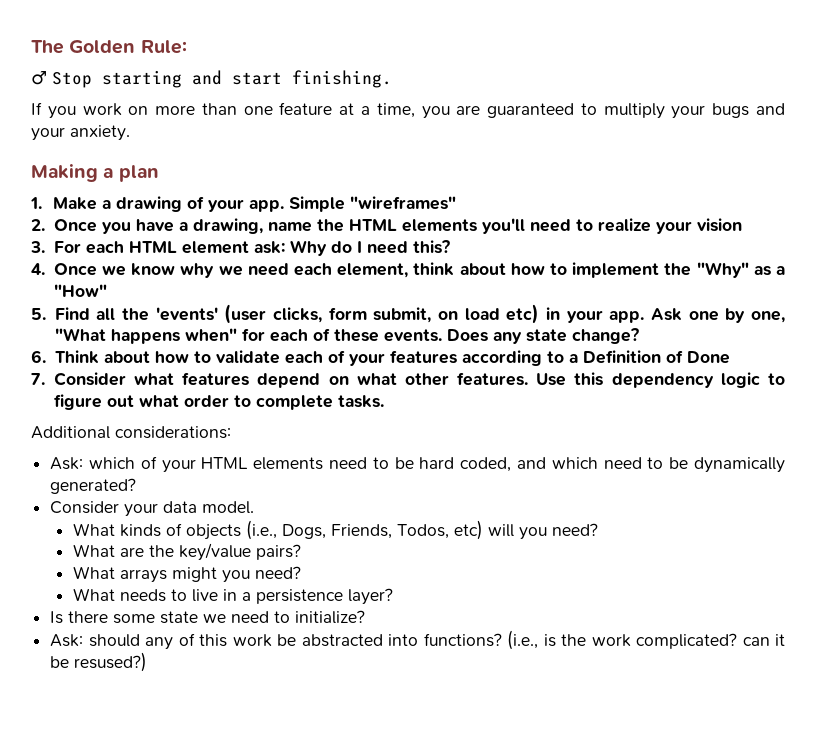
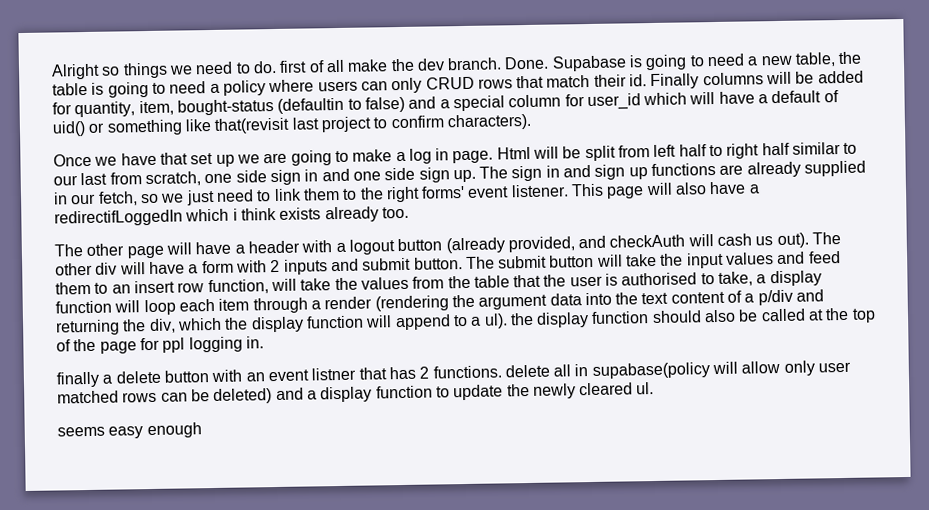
- The Golden Rule:
- ♂ Stop starting and start finishing.
- If you work on more than one feature at a time, you are guaranteed to multiply your bugs and your anxiety.
- Making a plan
- 1. Make a drawing of your app. Simple "wireframes"
- 2. Once you have a drawing, name the HTML elements you'll need to realize your vision
- 3. For each HTML element ask: Why do I need this?
- 4. Once we know why we need each element, think about how to implement the "Why" as a "How"
- 5. Find all the 'events' (user clicks, form submit, on load etc) in your app. Ask one by one, "What happens when" for each of these events. Does any state change?
- 6. Think about how to validate each of your features according to a Definition of Done
- 7. Consider what features depend on what other features. Use this dependency logic to figure out what order to complete tasks.
- Additional considerations:
- Ask: which of your HTML elements need to be hard coded, and which need to be dynamically generated?
- Consider your data model.
- What kinds of objects (i.e., Dogs, Friends, Todos, etc) will you need?
- What are the key/value pairs?
- What arrays might you need?
- What needs to live in a persistence layer?
- Is there some state we need to initialize?
- Ask: should any of this work be abstracted into functions? (i.e., is the work complicated? can it be resused?)
+ Alright so things we need to do. first of all make the dev branch. Done. Supabase is going to need a new table, the table is going to need a policy where users can only CRUD rows that match their id. Finally columns will be added for quantity, item, bought-status (defaultin to false) and a special column for user_id which will have a default of uid() or something like that(revisit last project to confirm characters).
+ Once we have that set up we are going to make a log in page. Html will be split from left half to right half similar to our last from scratch, one side sign in and one side sign up. The sign in and sign up functions are already supplied in our fetch, so we just need to link them to the right forms' event listener. This page will also have a redirectifLoggedIn which i think exists already too.
+ The other page will have a header with a logout button (already provided, and checkAuth will cash us out). The other div will have a form with 2 inputs and submit button. The submit button will take the input values and feed them to an insert row function, will take the values from the table that the user is authorised to take, a display function will loop each item through a render (rendering the argument data into the text content of a p/div and returning the div, which the display function will append to a ul). the display function should also be called at the top of the page for ppl logging in.
+ finally a delete button with an event listner that has 2 functions. delete all in supabase(policy will allow only user matched rows can be deleted) and a display function to update the newly cleared ul.
+ seems easy enough

